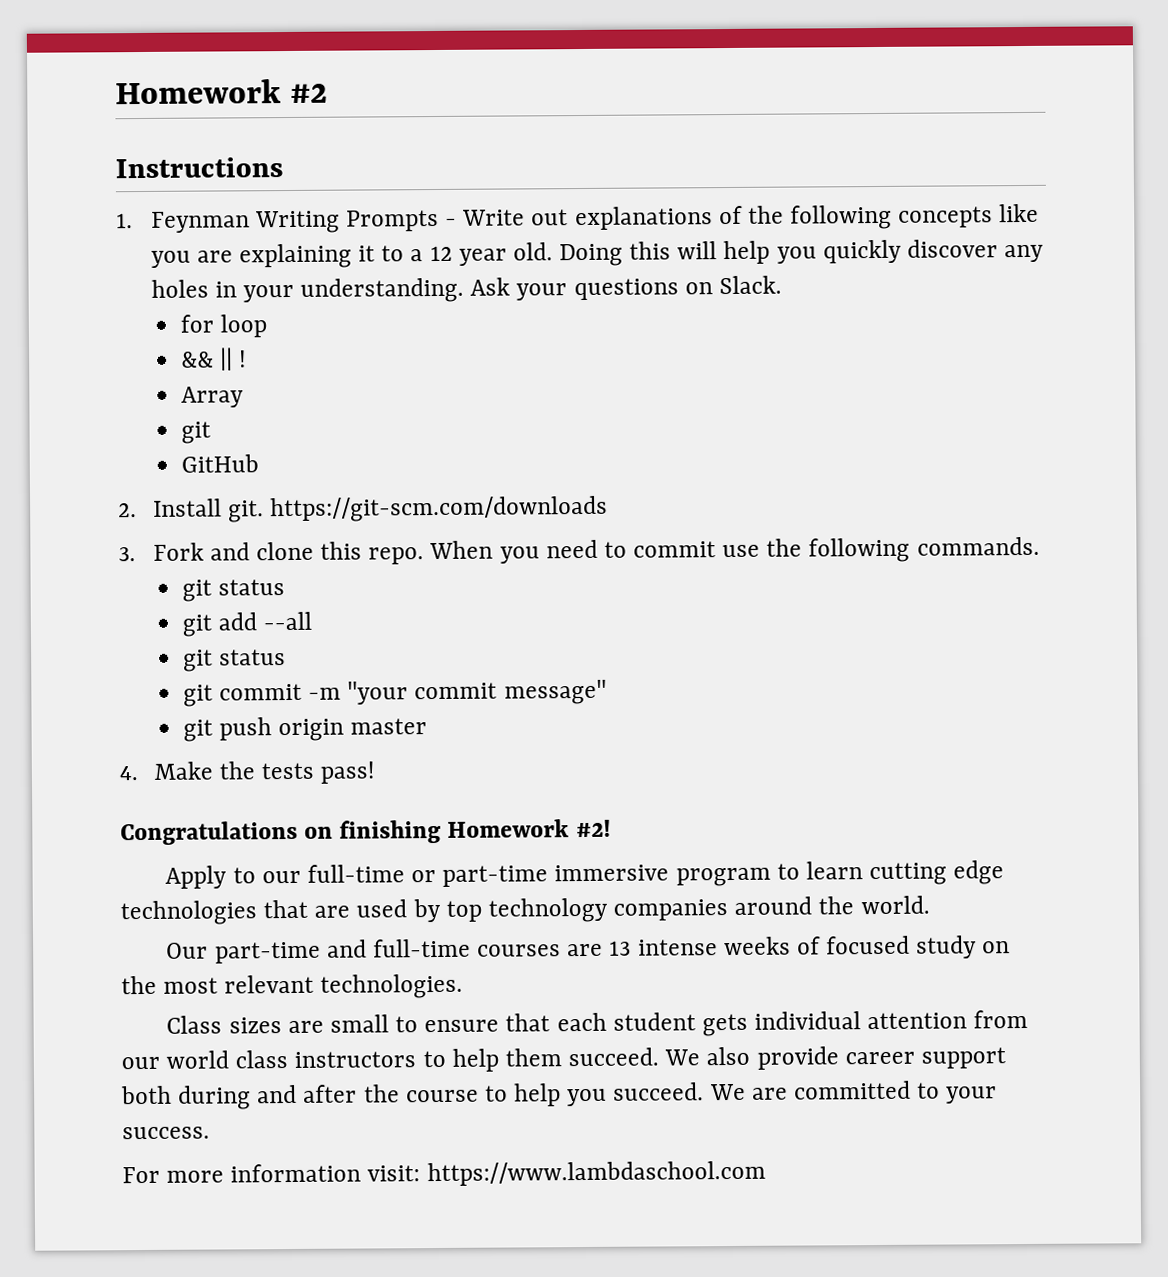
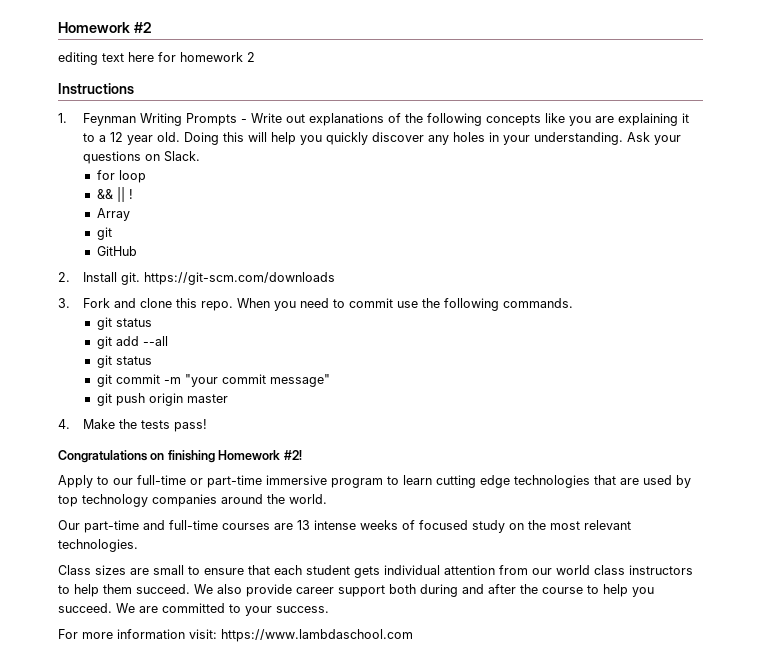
+ editing text here for homework 2

